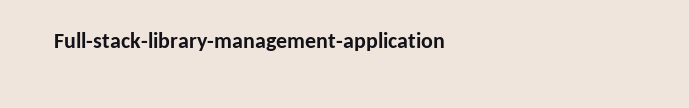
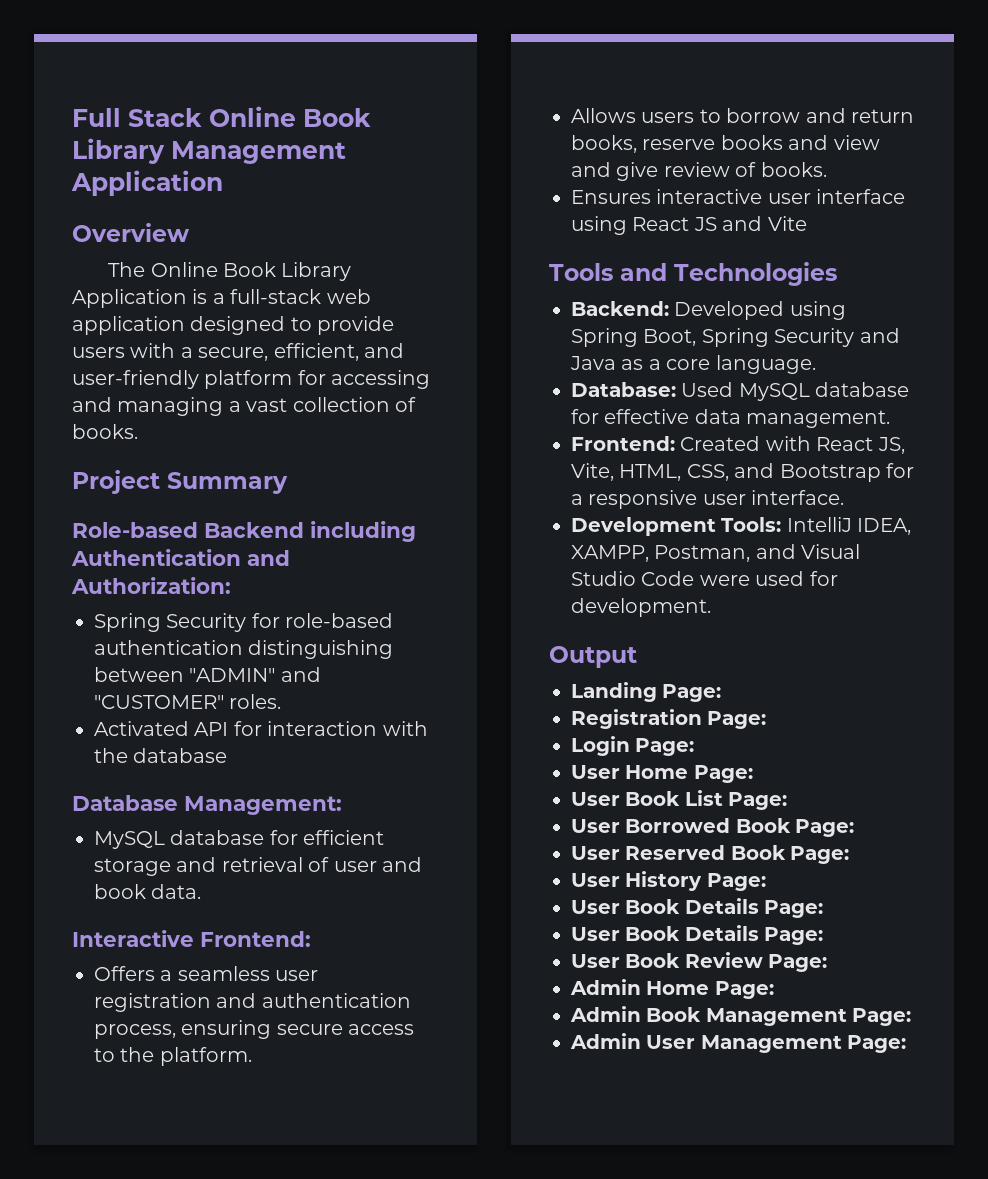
- Full-stack-library-management-application
+ Full Stack Online Book Library Management Application
+ Overview
+ The Online Book Library Application is a full-stack web application designed to provide users with a secure, efficient, and user-friendly platform for accessing and managing a vast collection of books.
+ Project Summary
+ Role-based Backend including Authentication and Authorization:
+ Spring Security for role-based authentication distinguishing between "ADMIN" and "CUSTOMER" roles.
+ Activated API for interaction with the database
+ Database Management:
+ MySQL database for efficient storage and retrieval of user and book data.
+ Interactive Frontend:
+ Offers a seamless user registration and authentication process, ensuring secure access to the platform.
+ Allows users to borrow and return books, reserve books and view and give review of books.
+ Ensures interactive user interface using React JS and Vite
+ Tools and Technologies
+ Backend: Developed using Spring Boot, Spring Security and Java as a core language.
+ Database: Used MySQL database for effective data management.
+ Frontend: Created with React JS, Vite, HTML, CSS, and Bootstrap for a responsive user interface.
+ Development Tools: IntelliJ IDEA, XAMPP, Postman, and Visual Studio Code were used for development.
+ Output
+ Landing Page:
+ Registration Page:
+ Login Page:
+ User Home Page:
+ User Book List Page:
+ User Borrowed Book Page:
+ User Reserved Book Page:
+ User History Page:
+ User Book Details Page:
+ User Book Details Page:
+ User Book Review Page:
+ Admin Home Page:
+ Admin Book Management Page:
+ Admin User Management Page:

